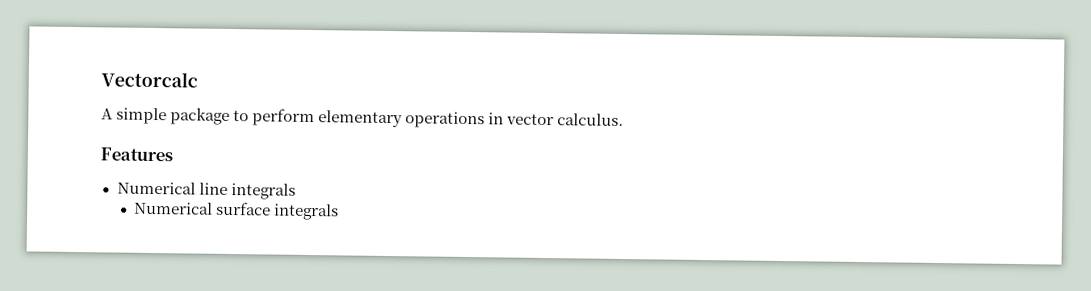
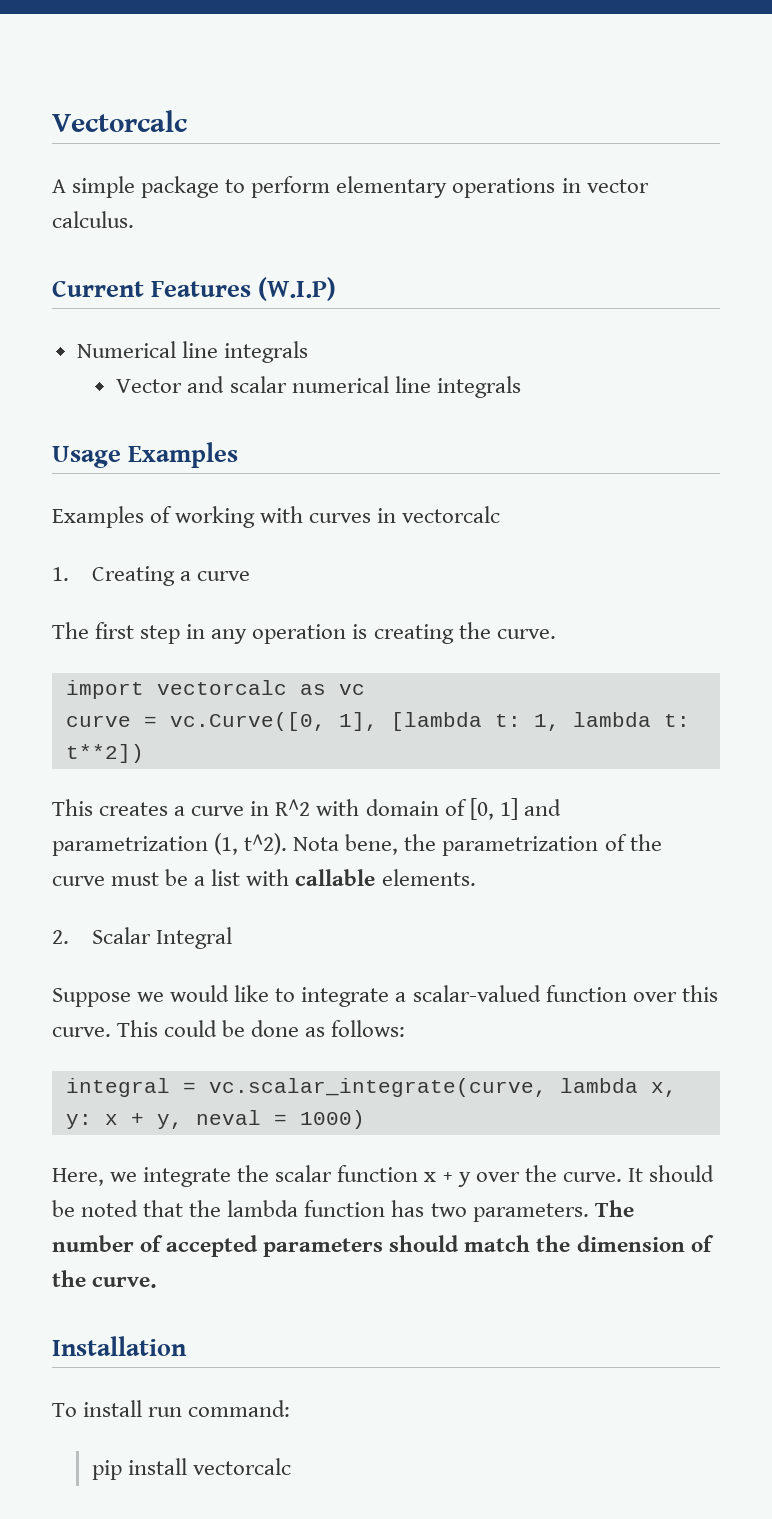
- Features
+ Current Features (W.I.P)
- Numerical surface integrals
+ Vector and scalar numerical line integrals
+ Usage Examples
+ Examples of working with curves in vectorcalc
+ 1. Creating a curve
+ The first step in any operation is creating the curve.
+ import vectorcalc as vc
+ curve = vc.Curve([0, 1], [lambda t: 1, lambda t: t**2])
+ This creates a curve in R^2 with domain of [0, 1] and parametrization (1, t^2). Nota bene, the parametrization of the curve must be a list with callable elements.
+ 2. Scalar Integral
+ Suppose we would like to integrate a scalar-valued function over this curve. This could be done as follows:
+ integral = vc.scalar_integrate(curve, lambda x, y: x + y, neval = 1000)
+ Here, we integrate the scalar function x + y over the curve. It should be noted that the lambda function has two parameters. The number of accepted parameters should match the dimension of the curve.
+ Installation
+ To install run command:
+ pip install vectorcalc

